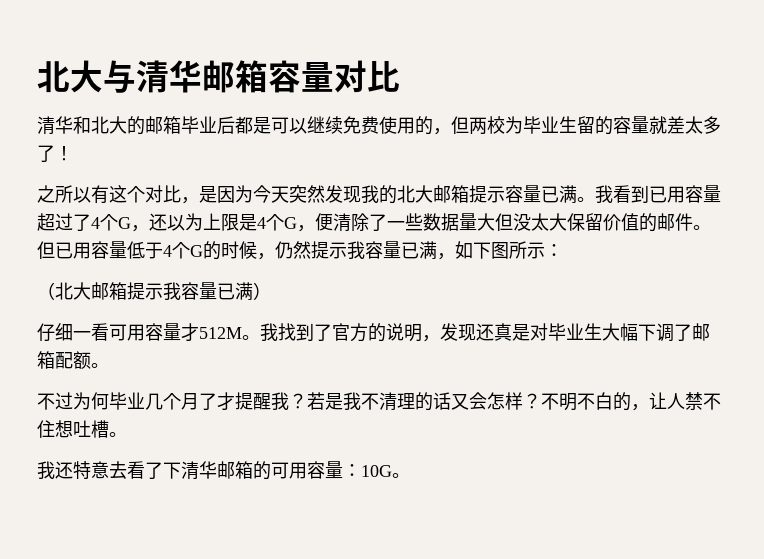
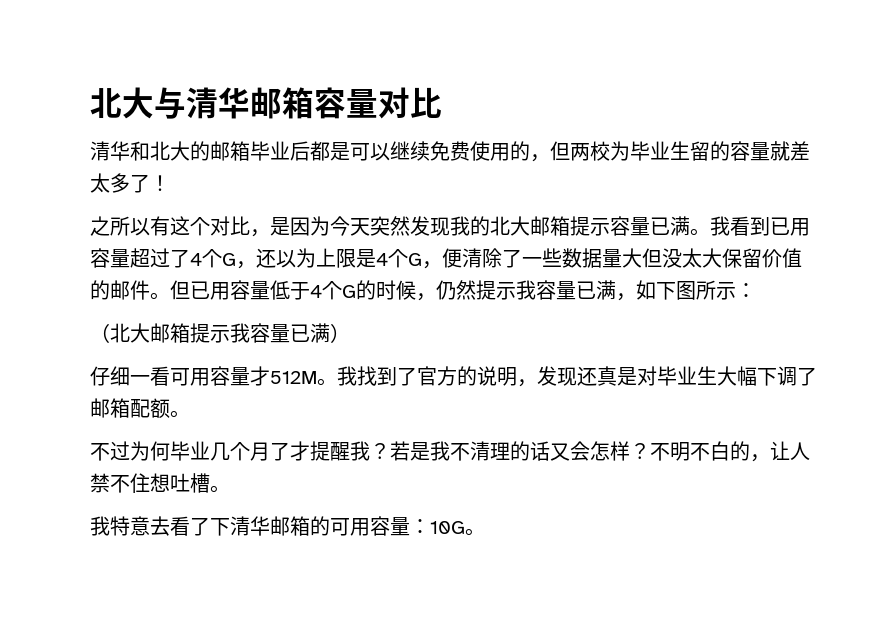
- 我还特意去看了下清华邮箱的可用容量：10G。
+ 我特意去看了下清华邮箱的可用容量：10G。

